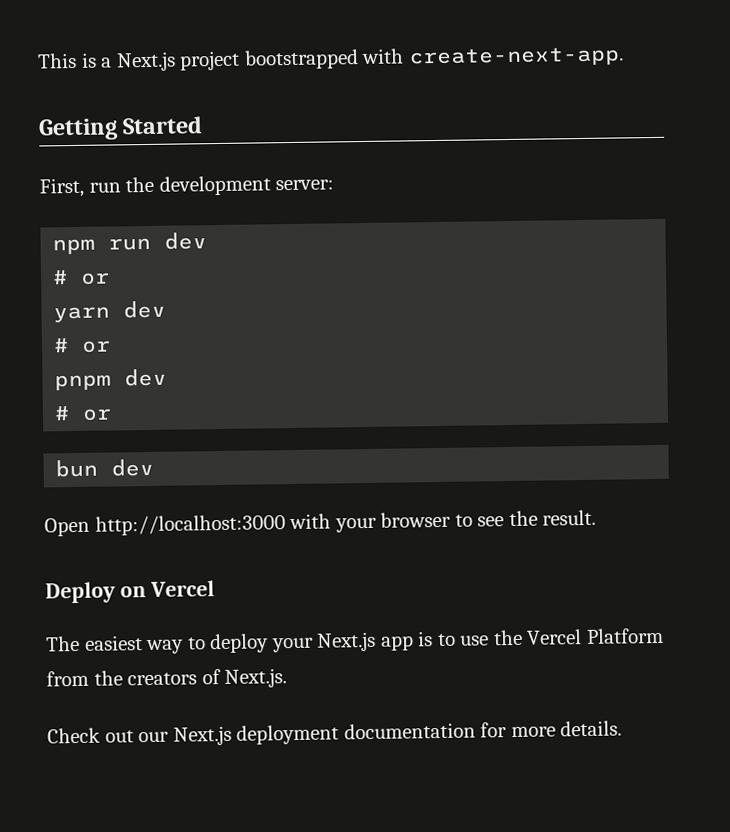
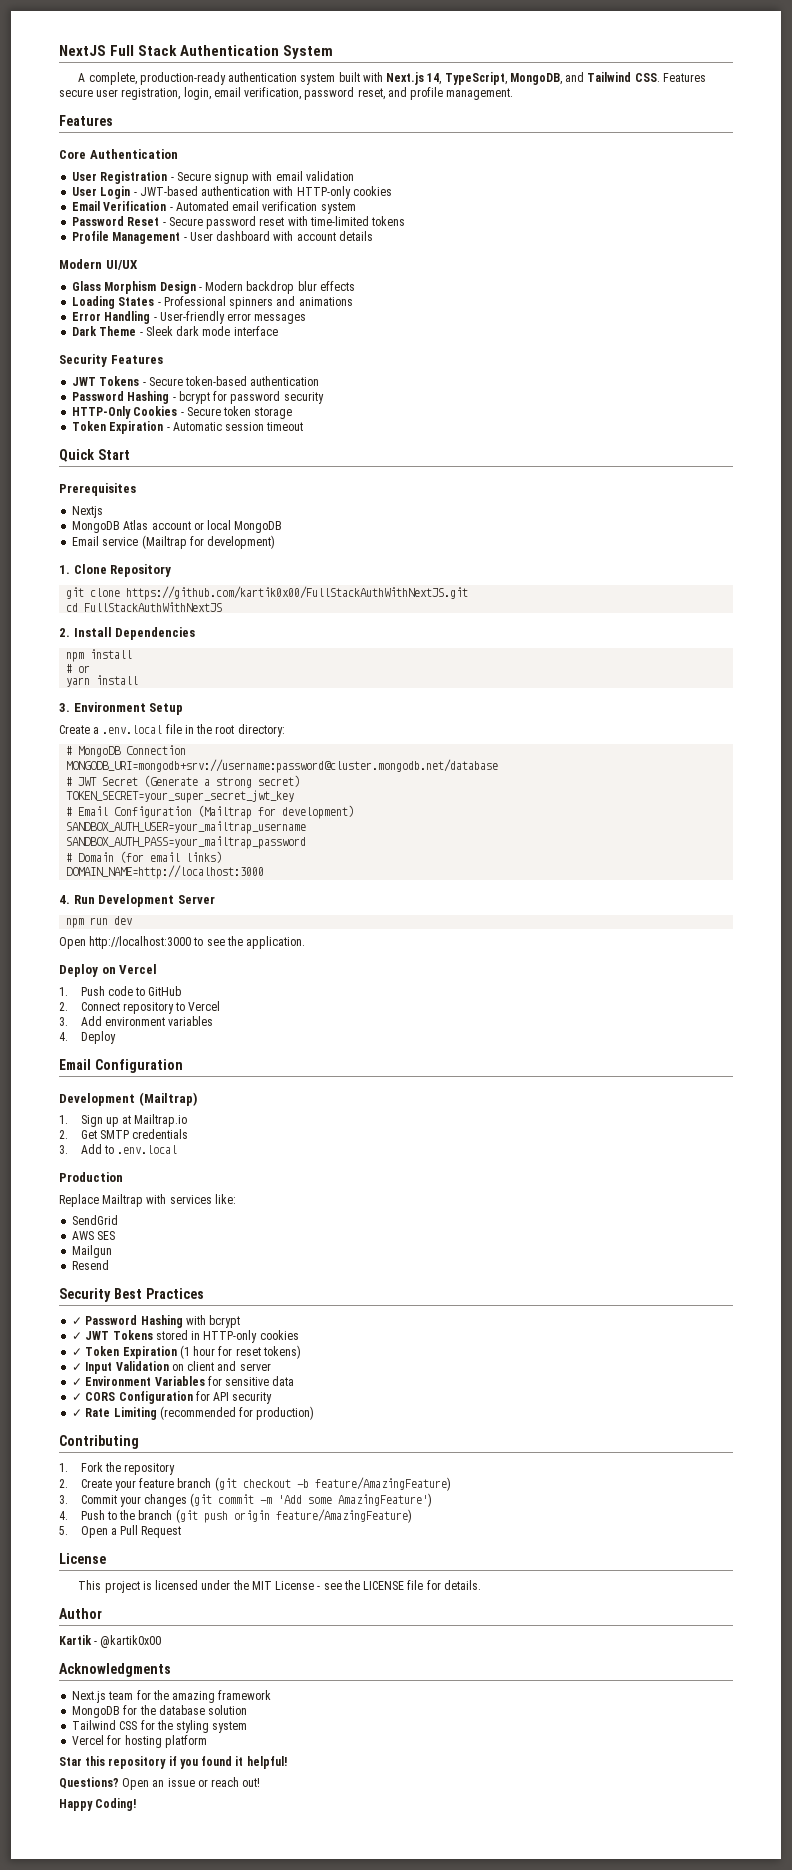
- This is a Next.js project bootstrapped with create-next-app.
- Getting Started
- First, run the development server:
+ NextJS Full Stack Authentication System
+ A complete, production-ready authentication system built with Next.js 14, TypeScript, MongoDB, and Tailwind CSS. Features secure user registration, login, email verification, password reset, and profile management.
+ Features
+ Core Authentication
+ User Registration - Secure signup with email validation
+ User Login - JWT-based authentication with HTTP-only cookies
+ Email Verification - Automated email verification system
+ Password Reset - Secure password reset with time-limited tokens
+ Profile Management - User dashboard with account details
+ Modern UI/UX
+ Glass Morphism Design - Modern backdrop blur effects
+ Loading States - Professional spinners and animations
+ Error Handling - User-friendly error messages
+ Dark Theme - Sleek dark mode interface
+ Security Features
+ JWT Tokens - Secure token-based authentication
+ Password Hashing - bcrypt for password security
+ HTTP-Only Cookies - Secure token storage
+ Token Expiration - Automatic session timeout
+ Quick Start
+ Prerequisites
+ Nextjs
+ MongoDB Atlas account or local MongoDB
+ Email service (Mailtrap for development)
+ 1. Clone Repository
+ git clone https://github.com/kartik0x00/FullStackAuthWithNextJS.git
+ cd FullStackAuthWithNextJS
+ 2. Install Dependencies
+ npm install
+ # or
+ yarn install
+ 3. Environment Setup
+ Create a .env.local file in the root directory:
+ # MongoDB Connection
+ MONGODB_URI=mongodb+srv://username:password@cluster.mongodb.net/database
+ # JWT Secret (Generate a strong secret)
+ TOKEN_SECRET=your_super_secret_jwt_key
+ # Email Configuration (Mailtrap for development)
+ SANDBOX_AUTH_USER=your_mailtrap_username
+ SANDBOX_AUTH_PASS=your_mailtrap_password
+ # Domain (for email links)
+ DOMAIN_NAME=http://localhost:3000
+ 4. Run Development Server
  npm run dev
- # or
- yarn dev
- # or
- pnpm dev
- # or
- bun dev
- Open http://localhost:3000 with your browser to see the result.
+ Open http://localhost:3000 to see the application.
- The easiest way to deploy your Next.js app is to use the Vercel Platform from the creators of Next.js.
- Check out our Next.js deployment documentation for more details.
+ 1. Push code to GitHub
+ 2. Connect repository to Vercel
+ 3. Add environment variables
+ 4. Deploy
+ Email Configuration
+ Development (Mailtrap)
+ 1. Sign up at Mailtrap.io
+ 2. Get SMTP credentials
+ 3. Add to .env.local
+ Production
+ Replace Mailtrap with services like:
+ SendGrid
+ AWS SES
+ Mailgun
+ Resend
+ Security Best Practices
+ ✓ Password Hashing with bcrypt
+ ✓ JWT Tokens stored in HTTP-only cookies
+ ✓ Token Expiration (1 hour for reset tokens)
+ ✓ Input Validation on client and server
+ ✓ Environment Variables for sensitive data
+ ✓ CORS Configuration for API security
+ ✓ Rate Limiting (recommended for production)
+ Contributing
+ 1. Fork the repository
+ 2. Create your feature branch (git checkout -b feature/AmazingFeature)
+ 3. Commit your changes (git commit -m 'Add some AmazingFeature')
+ 4. Push to the branch (git push origin feature/AmazingFeature)
+ 5. Open a Pull Request
+ License
+ This project is licensed under the MIT License - see the LICENSE file for details.
+ Author
+ Kartik - @kartik0x00
+ Acknowledgments
+ Next.js team for the amazing framework
+ MongoDB for the database solution
+ Tailwind CSS for the styling system
+ Vercel for hosting platform
+ Star this repository if you found it helpful!
+ Questions? Open an issue or reach out!
+ Happy Coding!

